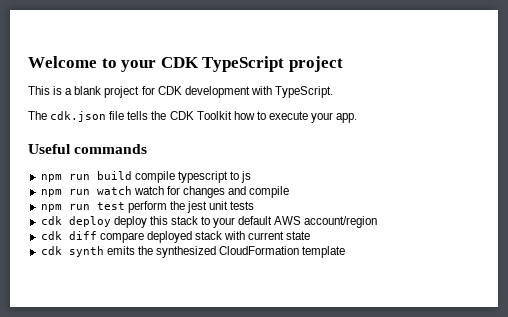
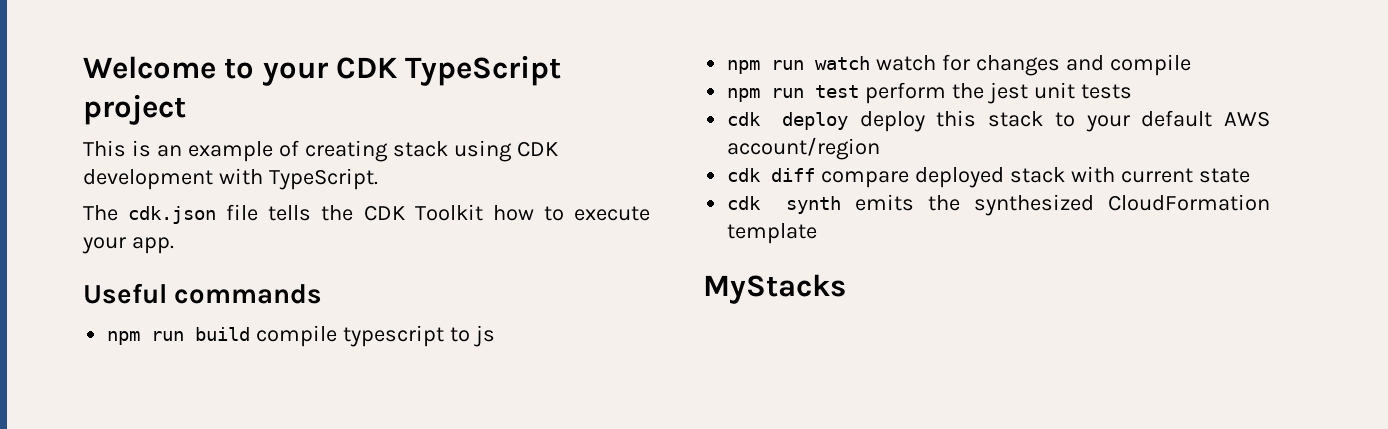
- This is a blank project for CDK development with TypeScript.
+ This is an example of creating stack using CDK development with TypeScript.
+ MyStacks

